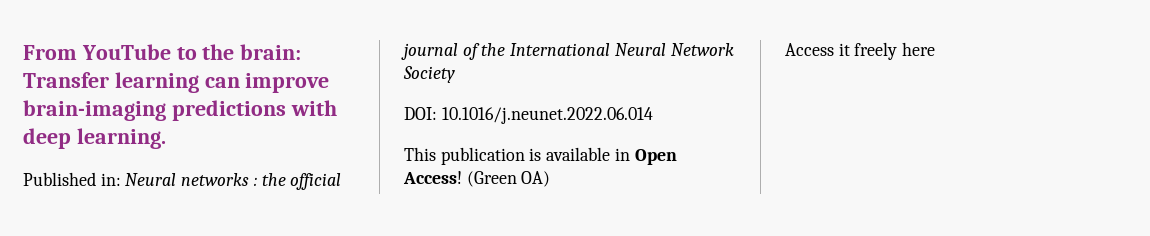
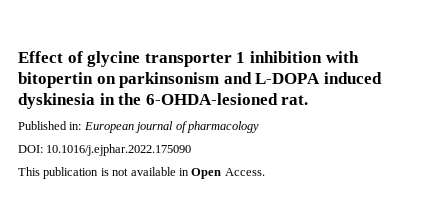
- From YouTube to the brain: Transfer learning can improve brain-imaging predictions with deep learning.
- Published in: Neural networks : the official journal of the International Neural Network Society
+ Effect of glycine transporter 1 inhibition with bitopertin on parkinsonism and L-DOPA induced dyskinesia in the 6-OHDA-lesioned rat.
+ Published in: European journal of pharmacology
- DOI: 10.1016/j.neunet.2022.06.014
+ DOI: 10.1016/j.ejphar.2022.175090
- This publication is available in Open Access! (Green OA)
- Access it freely here
+ This publication is not available in Open Access.

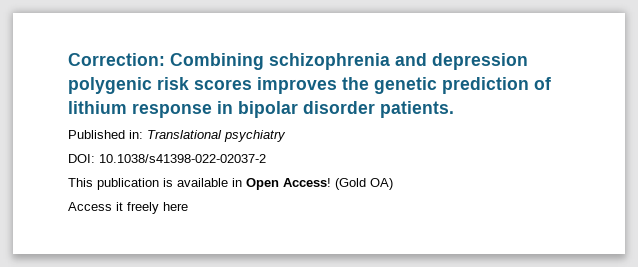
- Effect of glycine transporter 1 inhibition with bitopertin on parkinsonism and L-DOPA induced dyskinesia in the 6-OHDA-lesioned rat.
- Published in: European journal of pharmacology
+ Correction: Combining schizophrenia and depression polygenic risk scores improves the genetic prediction of lithium response in bipolar disorder patients.
+ Published in: Translational psychiatry
- DOI: 10.1016/j.ejphar.2022.175090
+ DOI: 10.1038/s41398-022-02037-2
- This publication is not available in Open Access.
+ This publication is available in Open Access! (Gold OA)
+ Access it freely here

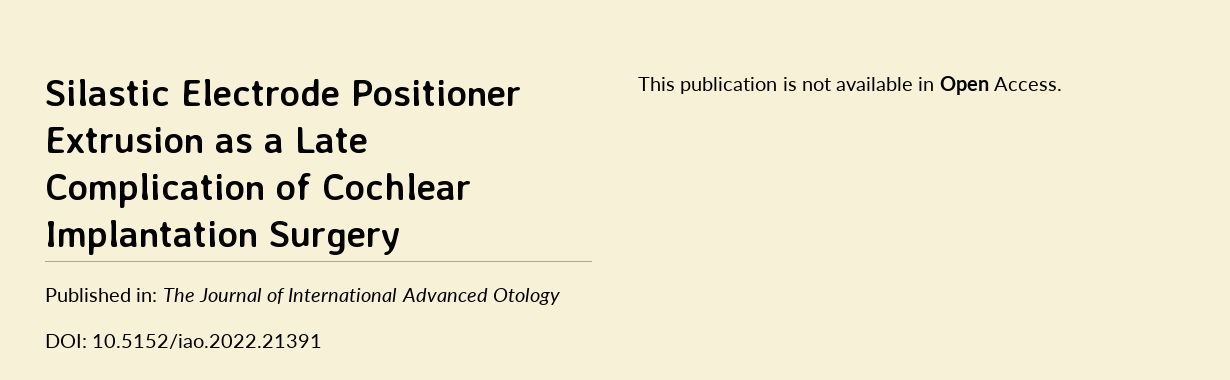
- Correction: Combining schizophrenia and depression polygenic risk scores improves the genetic prediction of lithium response in bipolar disorder patients.
- Published in: Translational psychiatry
+ Silastic Electrode Positioner Extrusion as a Late Complication of Cochlear Implantation Surgery
+ Published in: The Journal of International Advanced Otology
- DOI: 10.1038/s41398-022-02037-2
+ DOI: 10.5152/iao.2022.21391
- This publication is available in Open Access! (Gold OA)
- Access it freely here
+ This publication is not available in Open Access.

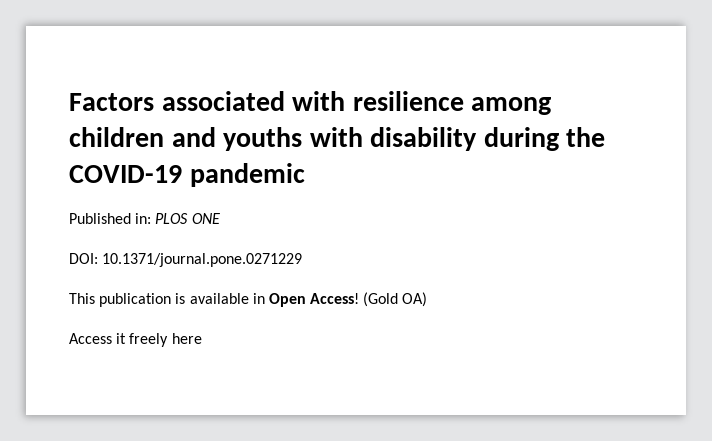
- Silastic Electrode Positioner Extrusion as a Late Complication of Cochlear Implantation Surgery
- Published in: The Journal of International Advanced Otology
+ Factors associated with resilience among children and youths with disability during the COVID-19 pandemic
+ Published in: PLOS ONE
- DOI: 10.5152/iao.2022.21391
+ DOI: 10.1371/journal.pone.0271229
- This publication is not available in Open Access.
+ This publication is available in Open Access! (Gold OA)
+ Access it freely here

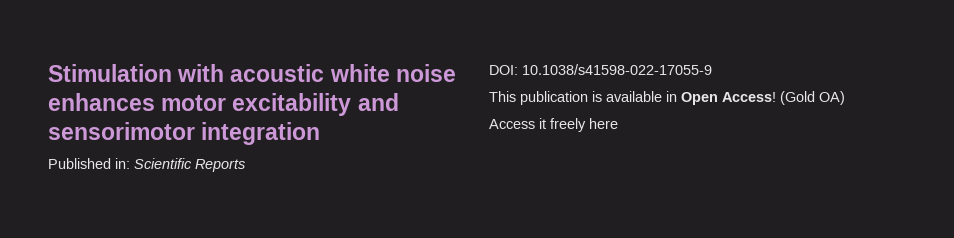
- Factors associated with resilience among children and youths with disability during the COVID-19 pandemic
+ Stimulation with acoustic white noise enhances motor excitability and sensorimotor integration
- Published in: PLOS ONE
+ Published in: Scientific Reports
- DOI: 10.1371/journal.pone.0271229
+ DOI: 10.1038/s41598-022-17055-9

